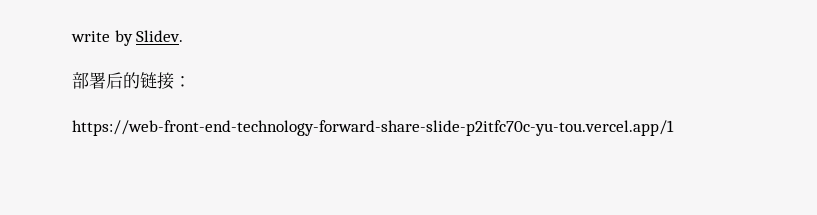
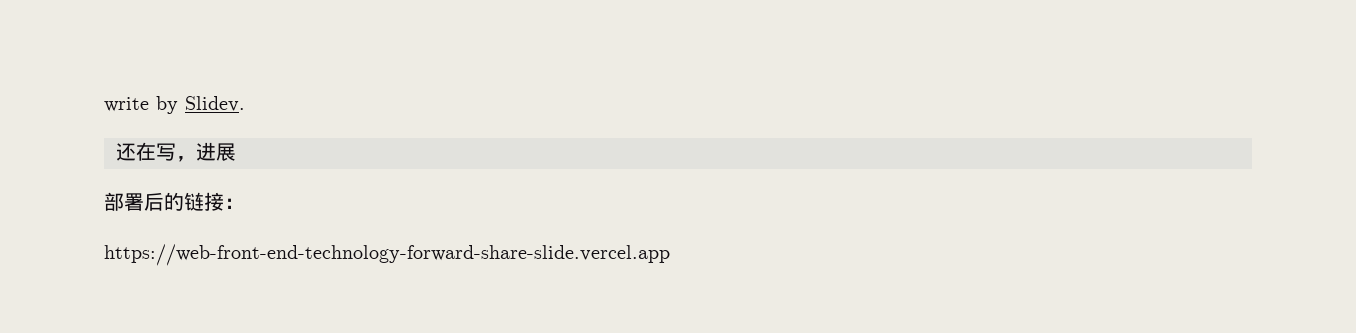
+ 还在写，进展
- https://web-front-end-technology-forward-share-slide-p2itfc70c-yu-tou.vercel.app/1
+ https://web-front-end-technology-forward-share-slide.vercel.app

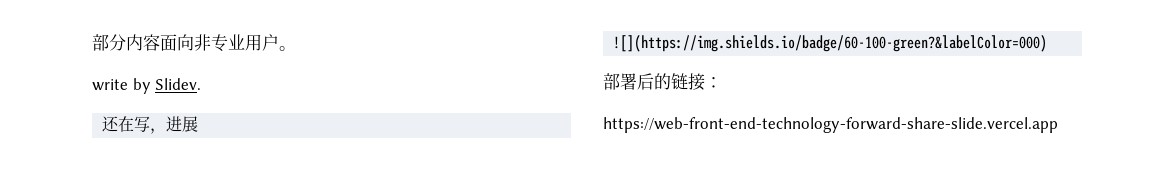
+ 部分内容面向非专业用户。
- 还在写，进展
+ 还在写，进展![](https://img.shields.io/badge/60-100-green?&labelColor=000)

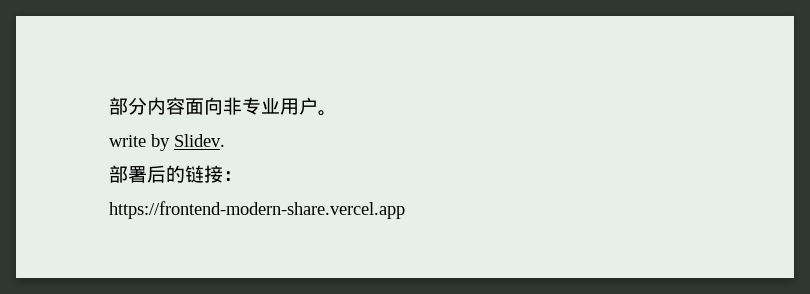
- 还在写，进展![](https://img.shields.io/badge/60-100-green?&labelColor=000)
- https://web-front-end-technology-forward-share-slide.vercel.app
+ https://frontend-modern-share.vercel.app

